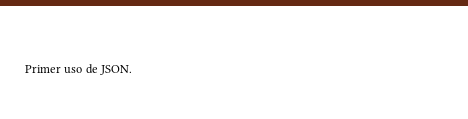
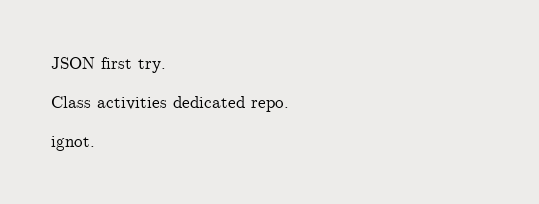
- Primer uso de JSON.
+ JSON first try.
+ Class activities dedicated repo.
+ ignot.

